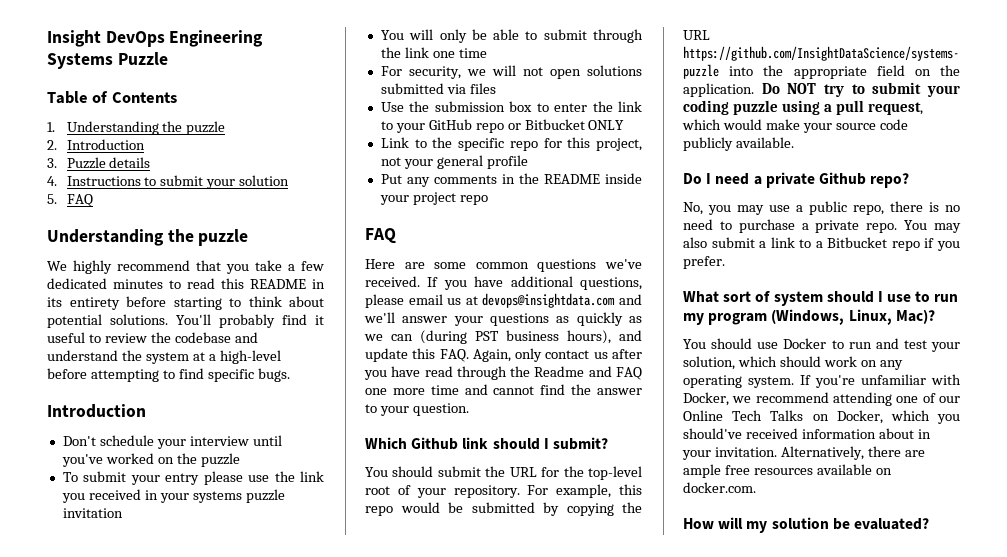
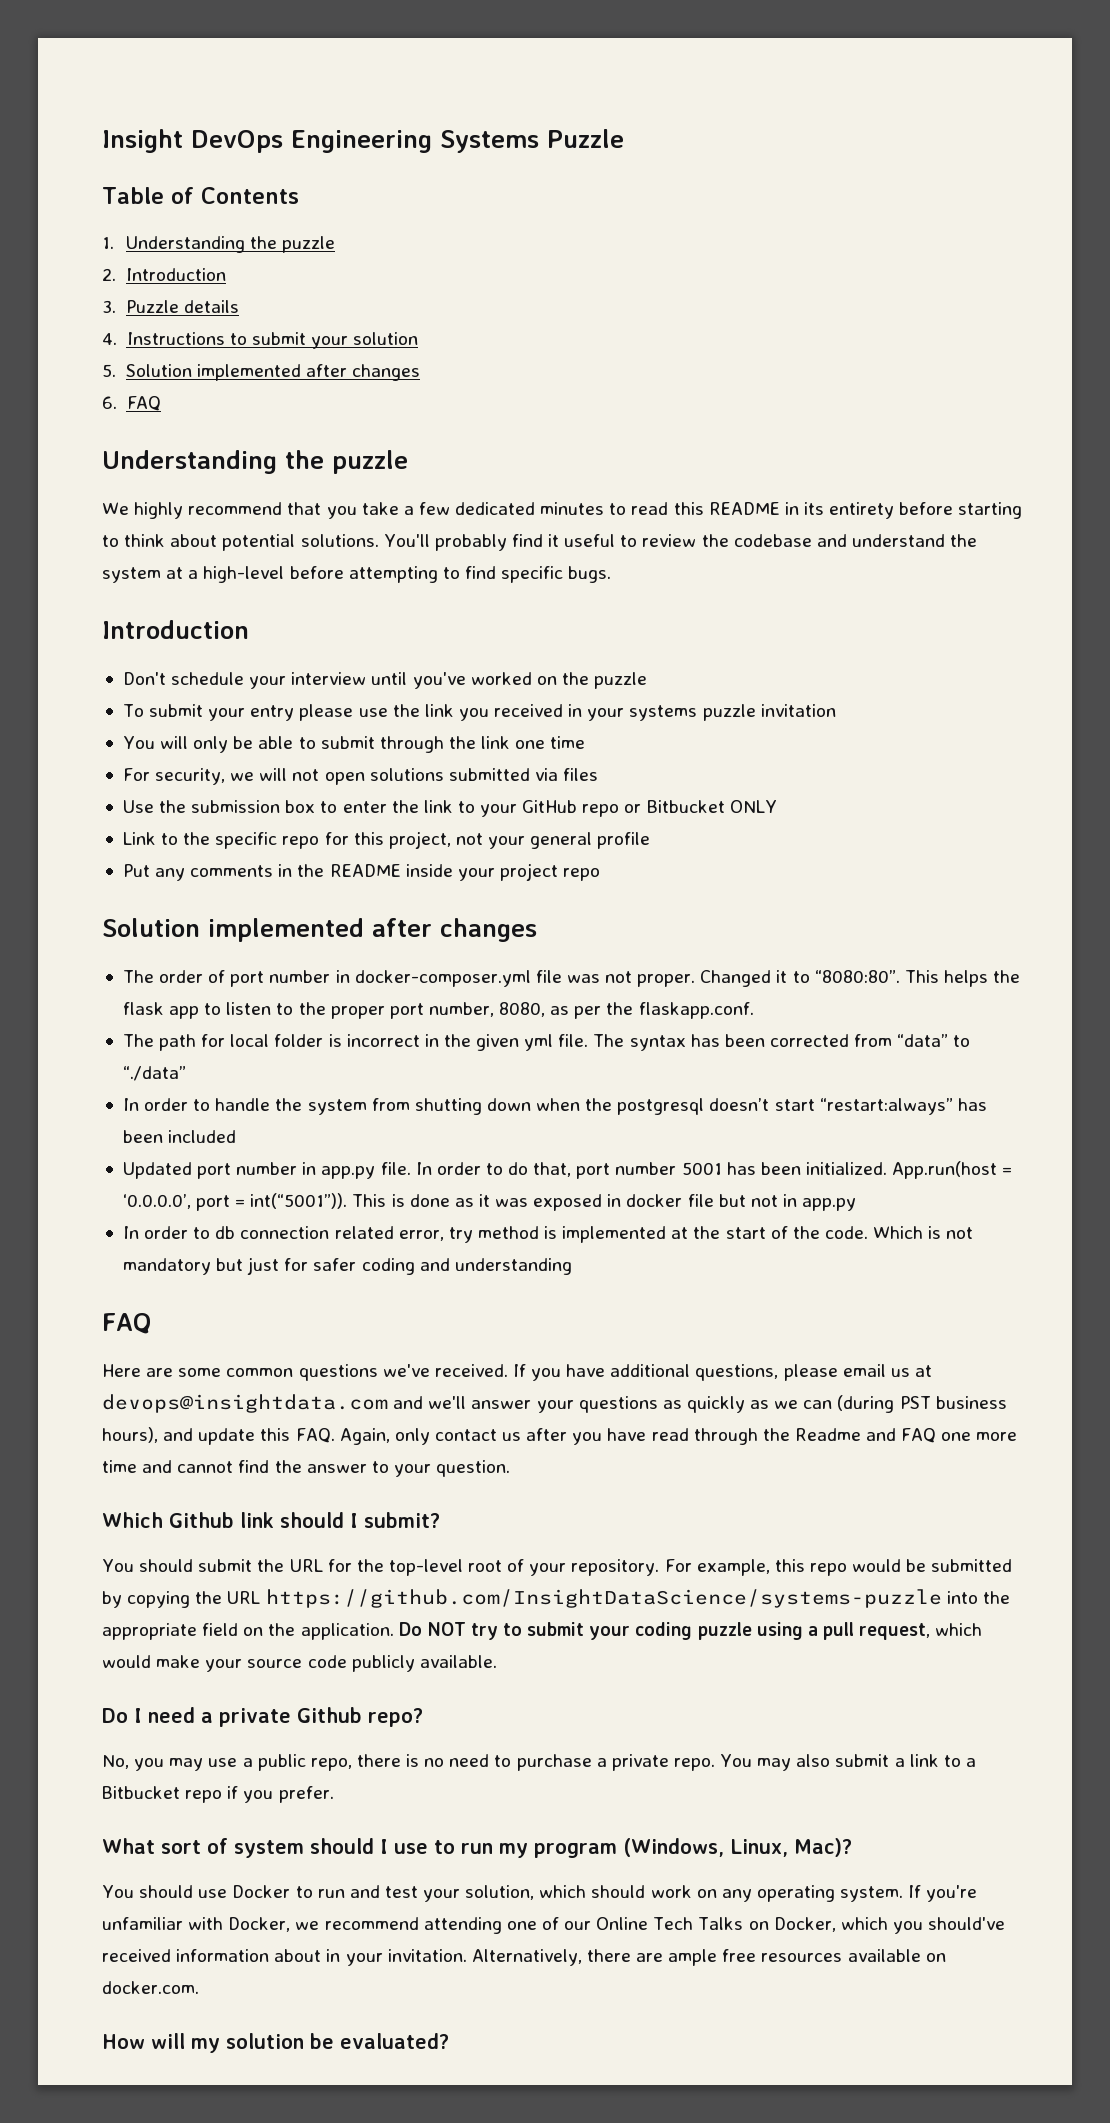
- 5. FAQ
+ 5. Solution implemented after changes
+ 6. FAQ
  Put any comments in the README inside your project repo
+ Solution implemented after changes
+ The order of port number in docker-composer.yml file was not proper. Changed it to “8080:80”. This helps the flask app to listen to the proper port number, 8080, as per the flaskapp.conf.
+ The path for local folder is incorrect in the given yml file. The syntax has been corrected from “data” to “./data”
+ In order to handle the system from shutting down when the postgresql doesn’t start “restart:always” has been included
+ Updated port number in app.py file. In order to do that, port number 5001 has been initialized. App.run(host = ‘0.0.0.0’, port = int(“5001”)). This is done as it was exposed in docker file but not in app.py
+ In order to db connection related error, try method is implemented at the start of the code. Which is not mandatory but just for safer coding and understanding

